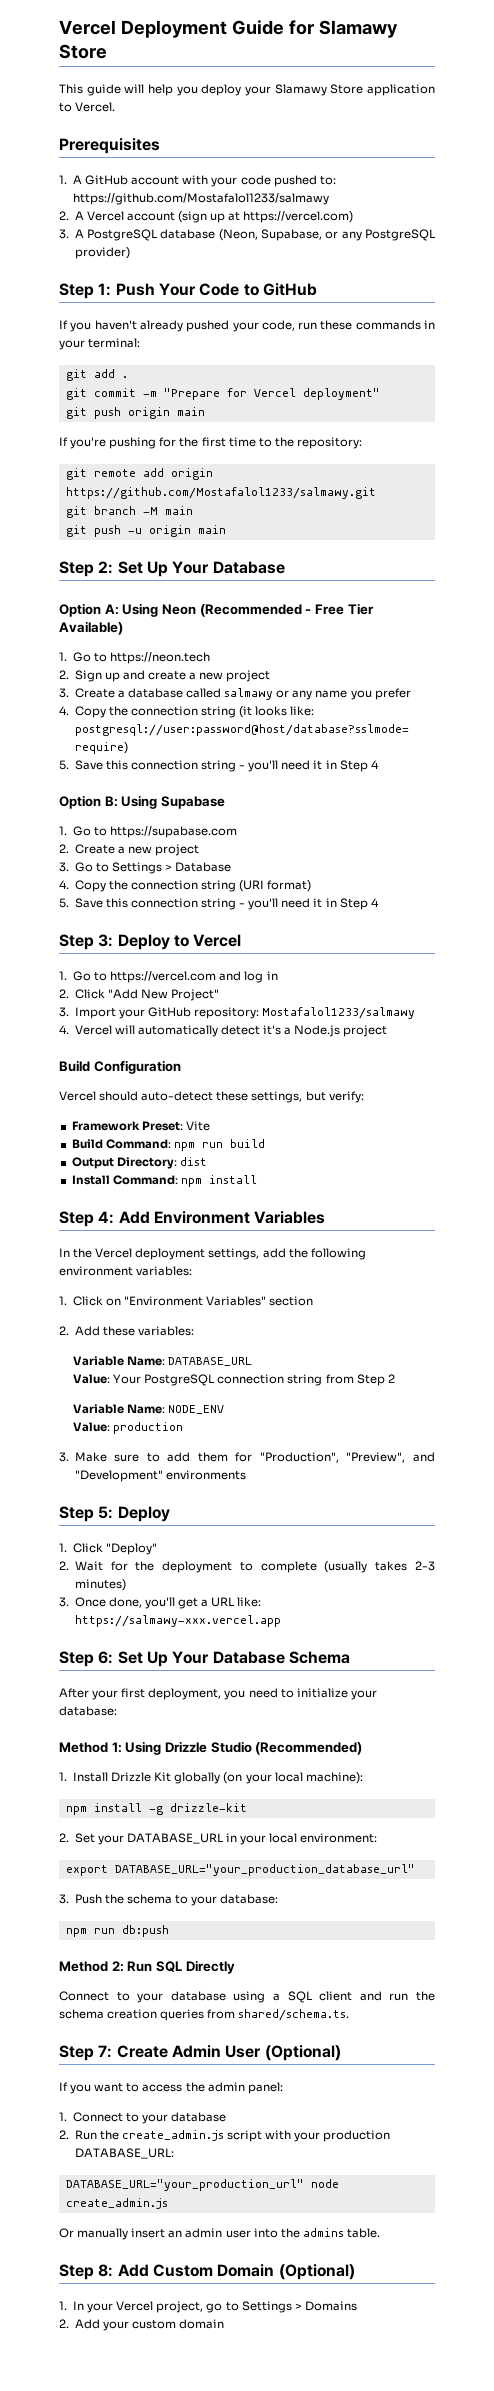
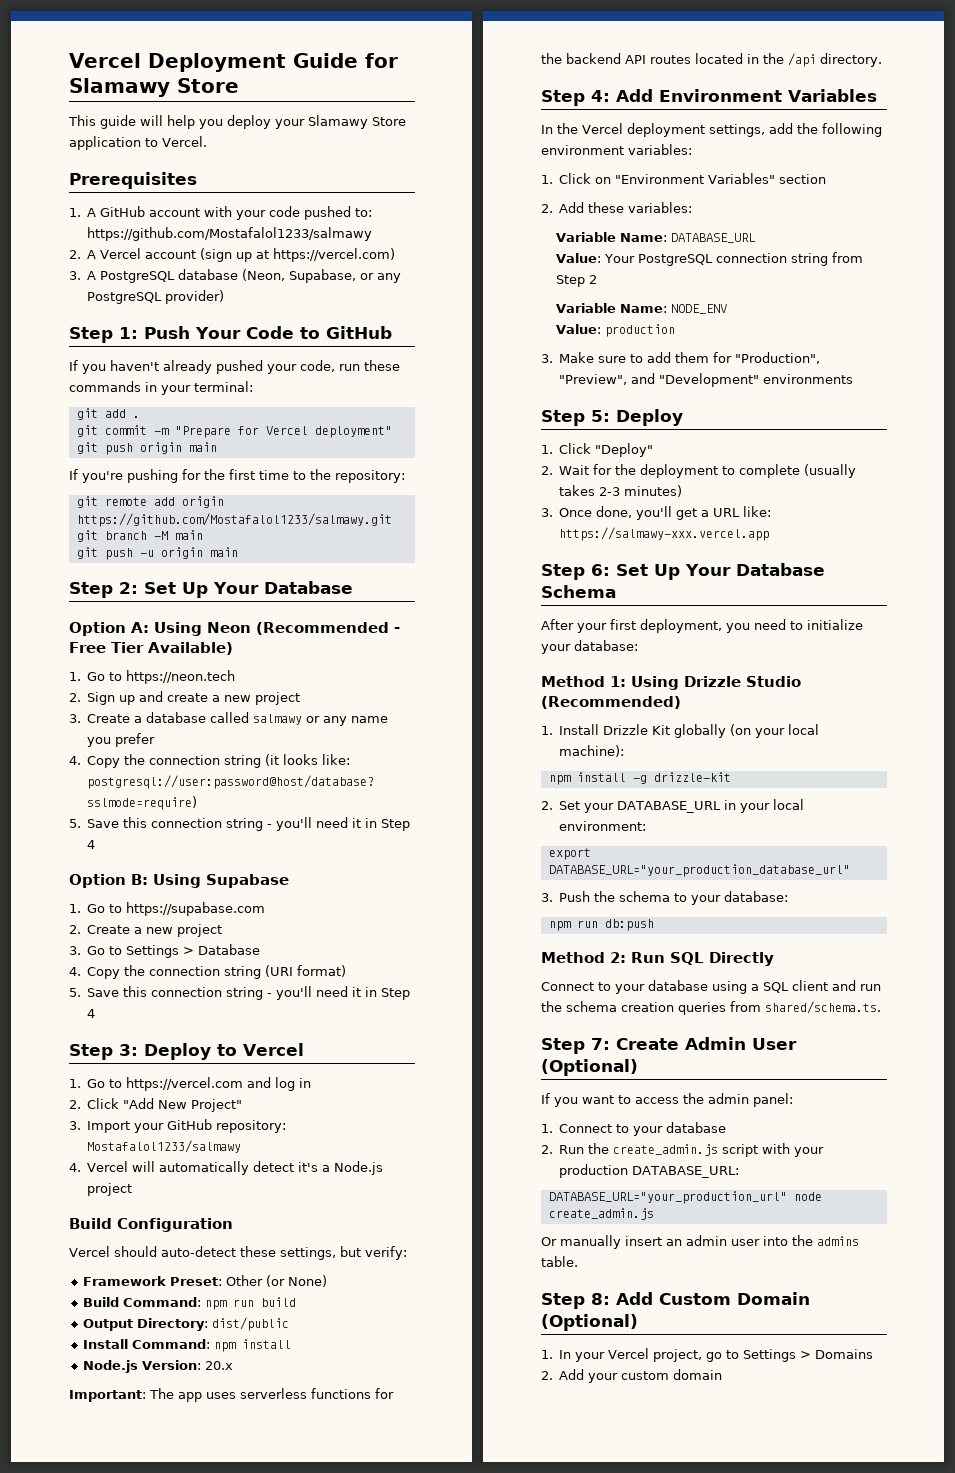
- Framework Preset: Vite
+ Framework Preset: Other (or None)
- Output Directory: dist
+ Output Directory: dist/public
+ Node.js Version: 20.x
+ Important: The app uses serverless functions for the backend API routes located in the /api directory.

